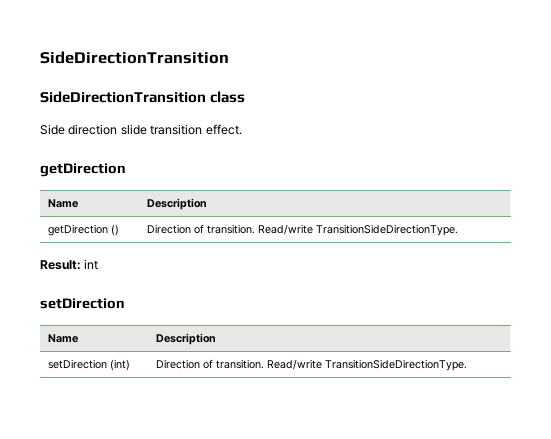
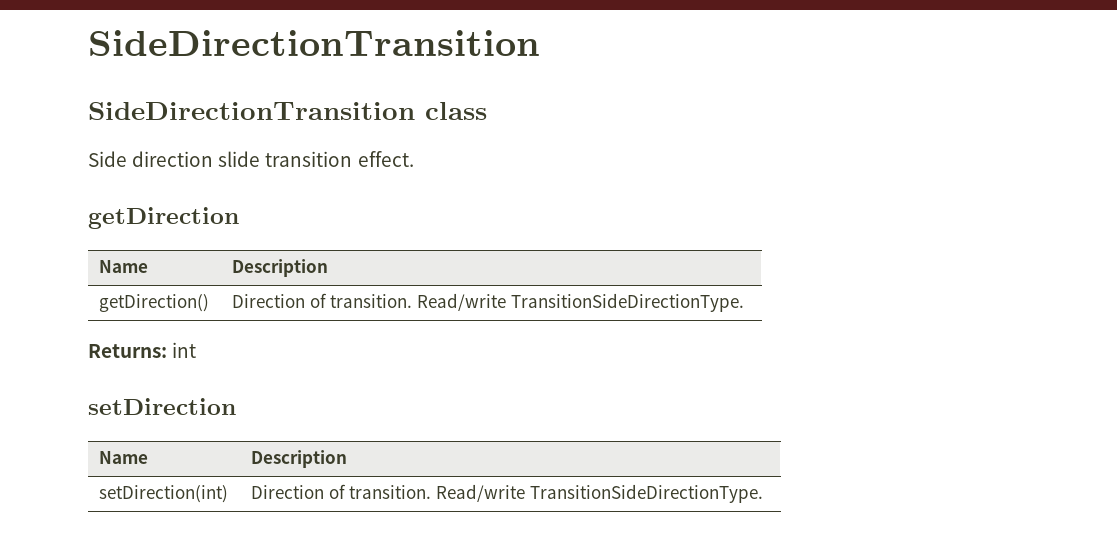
- getDirection () | Direction of transition. Read/write TransitionSideDirectionType.
+ getDirection() | Direction of transition. Read/write TransitionSideDirectionType.
- Result: int
+ Returns: int
- setDirection (int) | Direction of transition. Read/write TransitionSideDirectionType.
+ setDirection(int) | Direction of transition. Read/write TransitionSideDirectionType.

